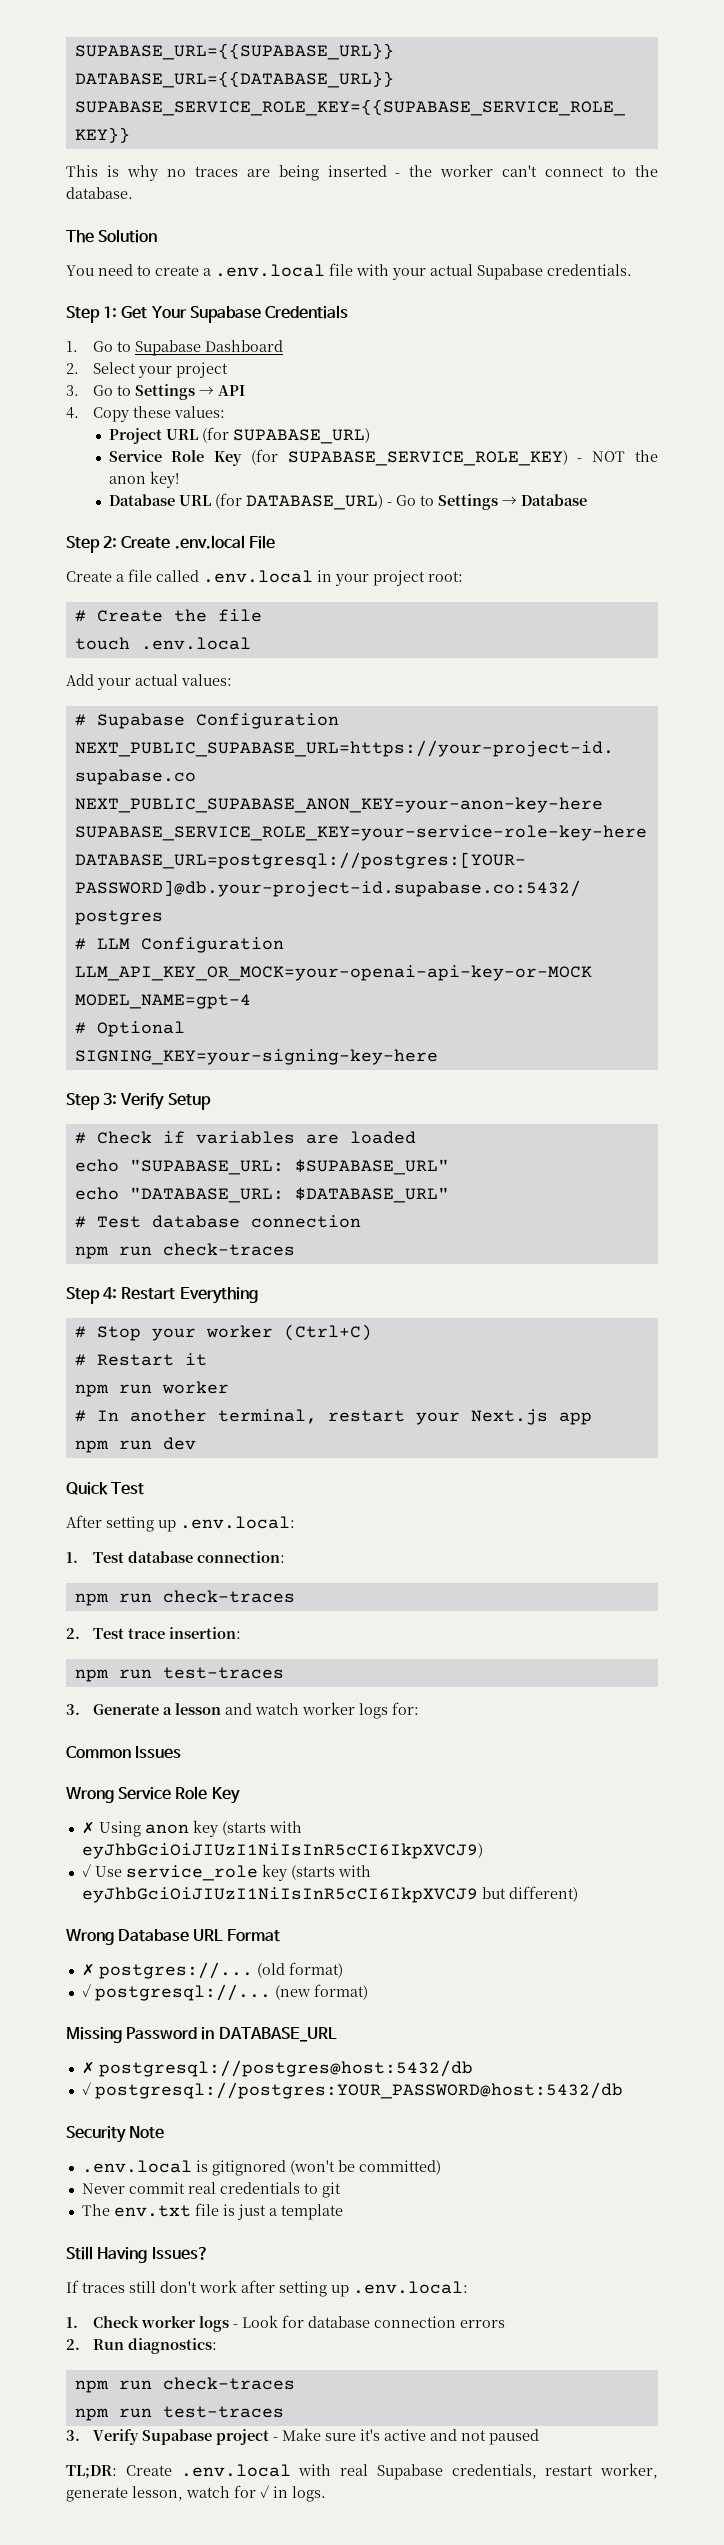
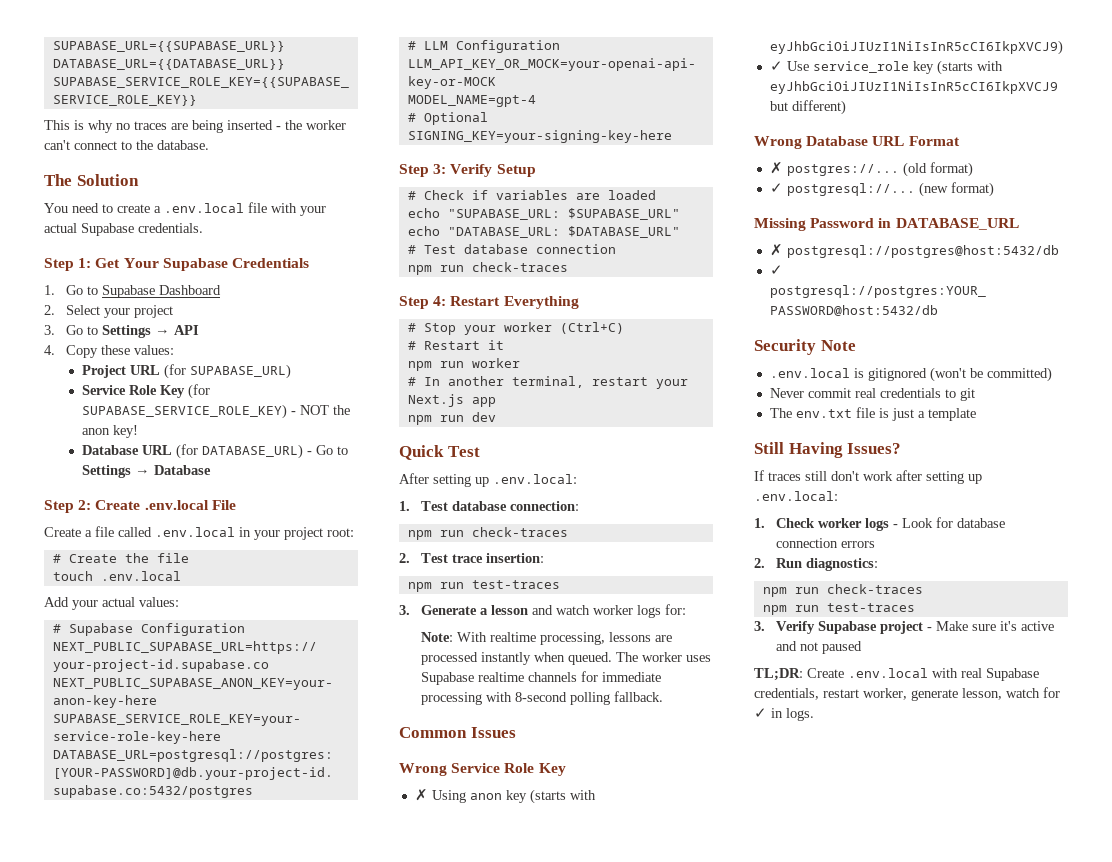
+ Note: With realtime processing, lessons are processed instantly when queued. The worker uses Supabase realtime channels for immediate processing with 8-second polling fallback.

